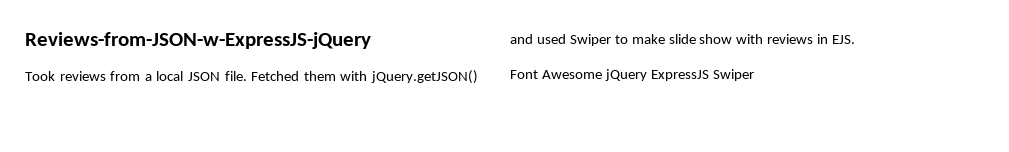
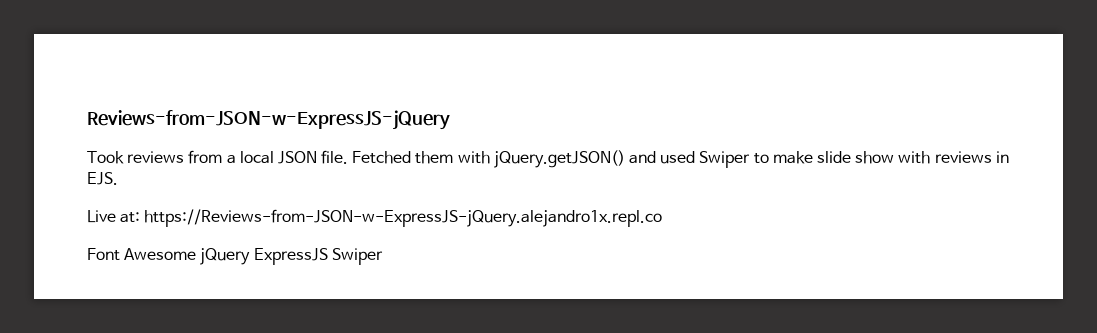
+ Live at: https://Reviews-from-JSON-w-ExpressJS-jQuery.alejandro1x.repl.co

